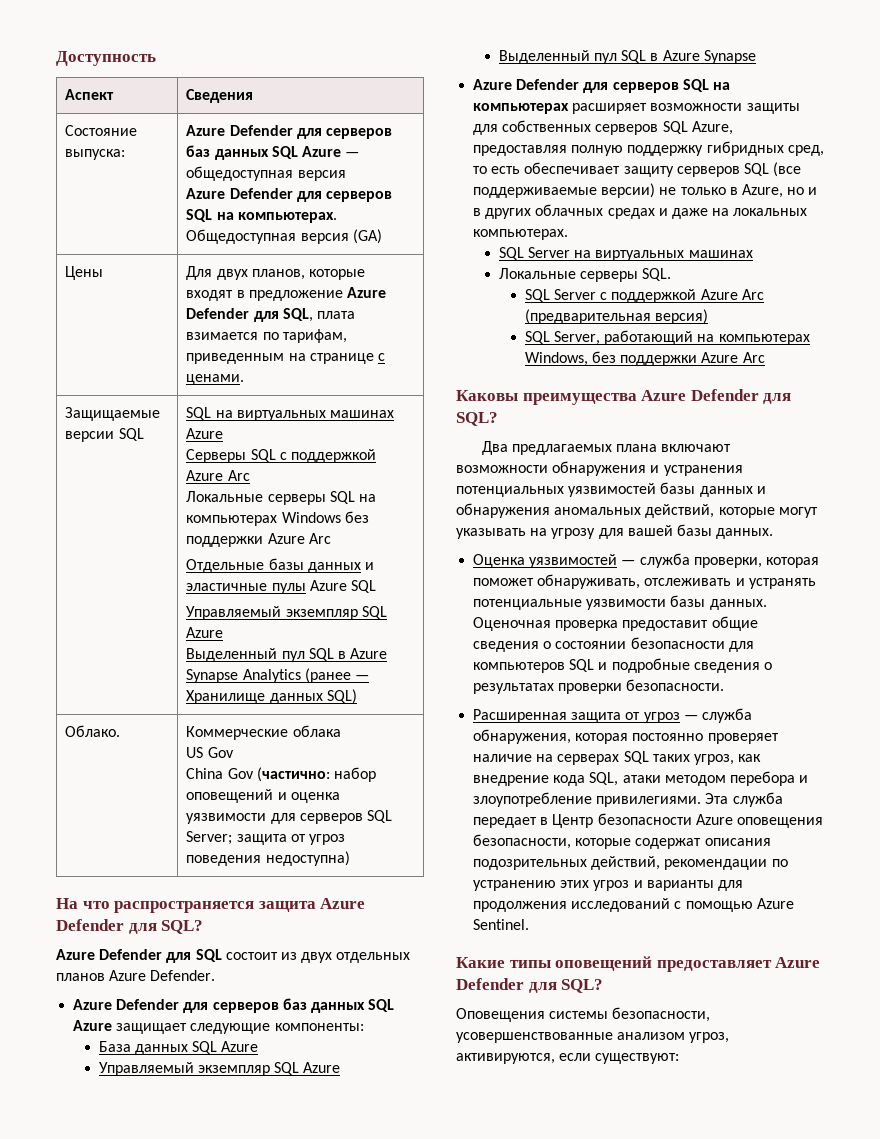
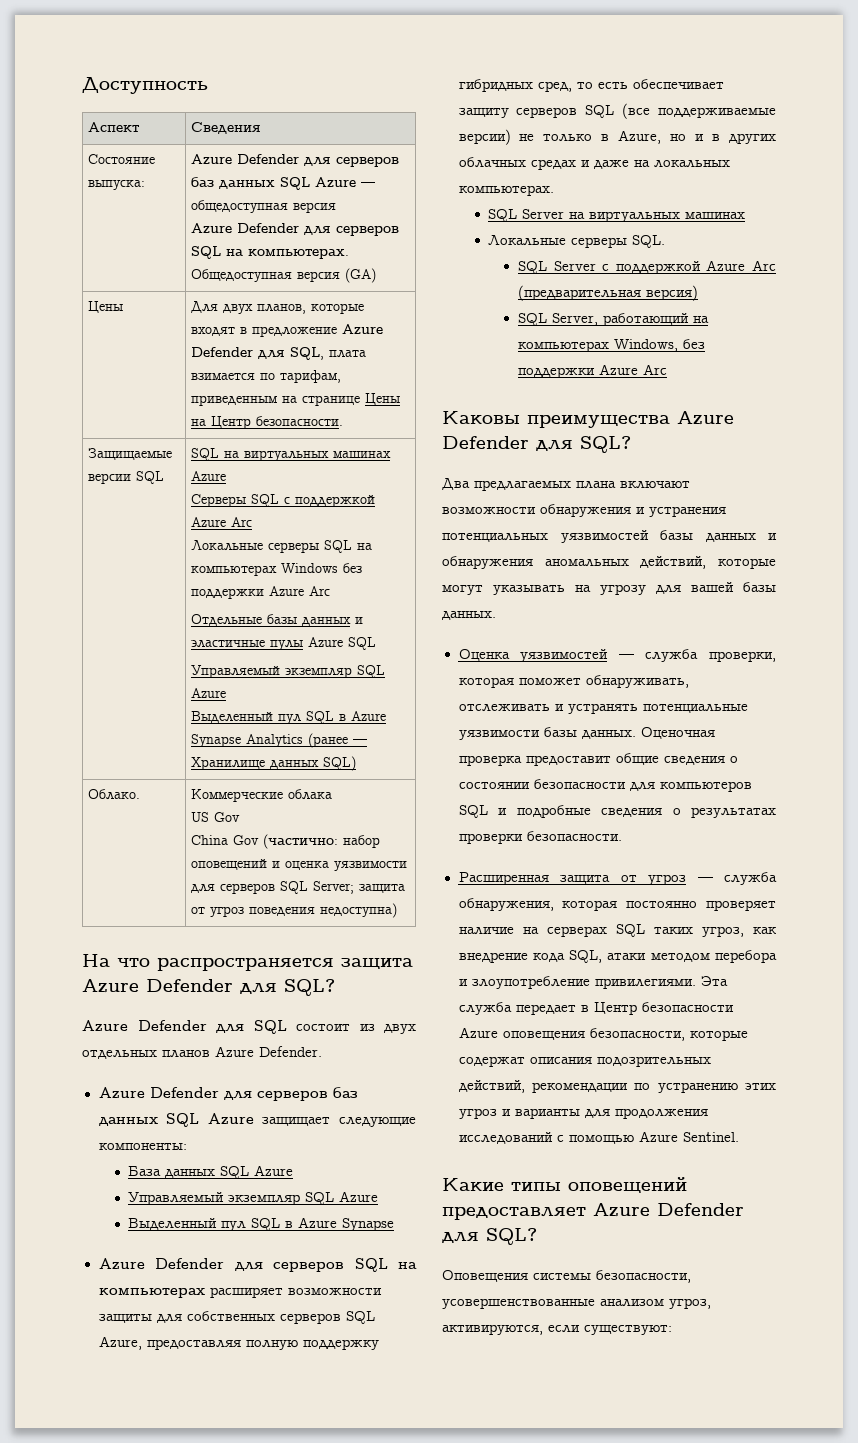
- Цены | Для двух планов, которые входят в предложение Azure Defender для SQL, плата взимается по тарифам, приведенным на странице с ценами.
+ Цены | Для двух планов, которые входят в предложение Azure Defender для SQL, плата взимается по тарифам, приведенным на странице Цены на Центр безопасности.

